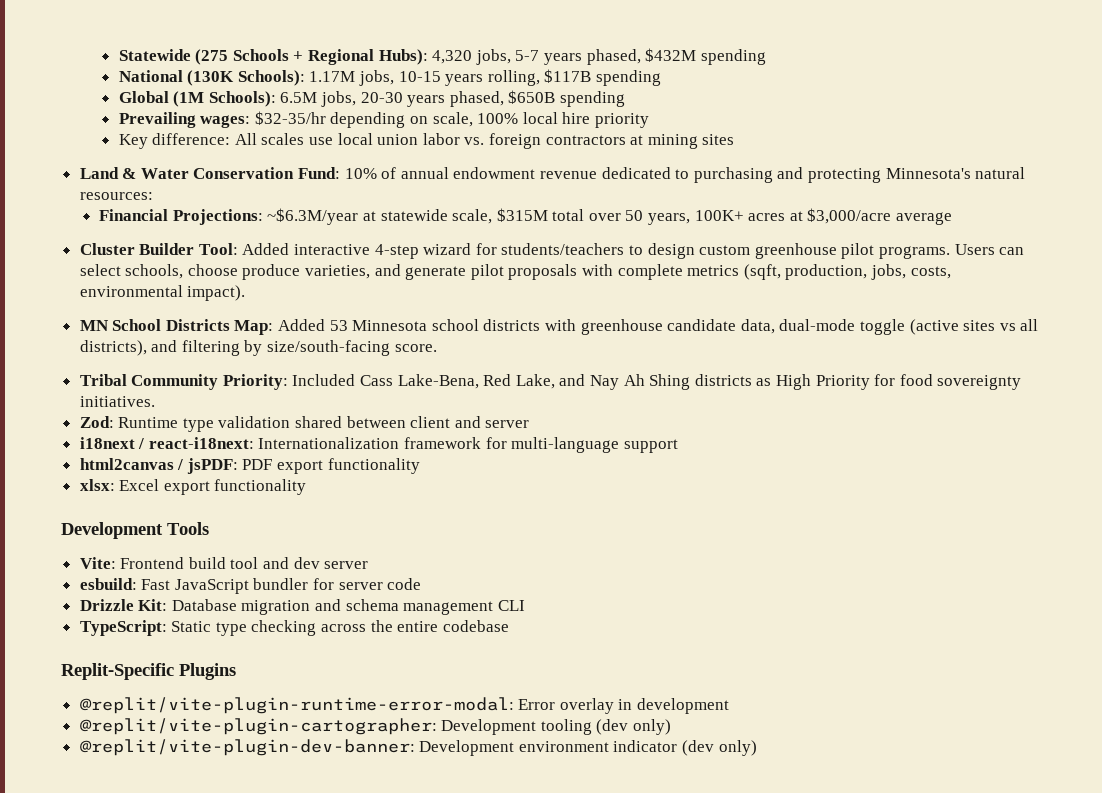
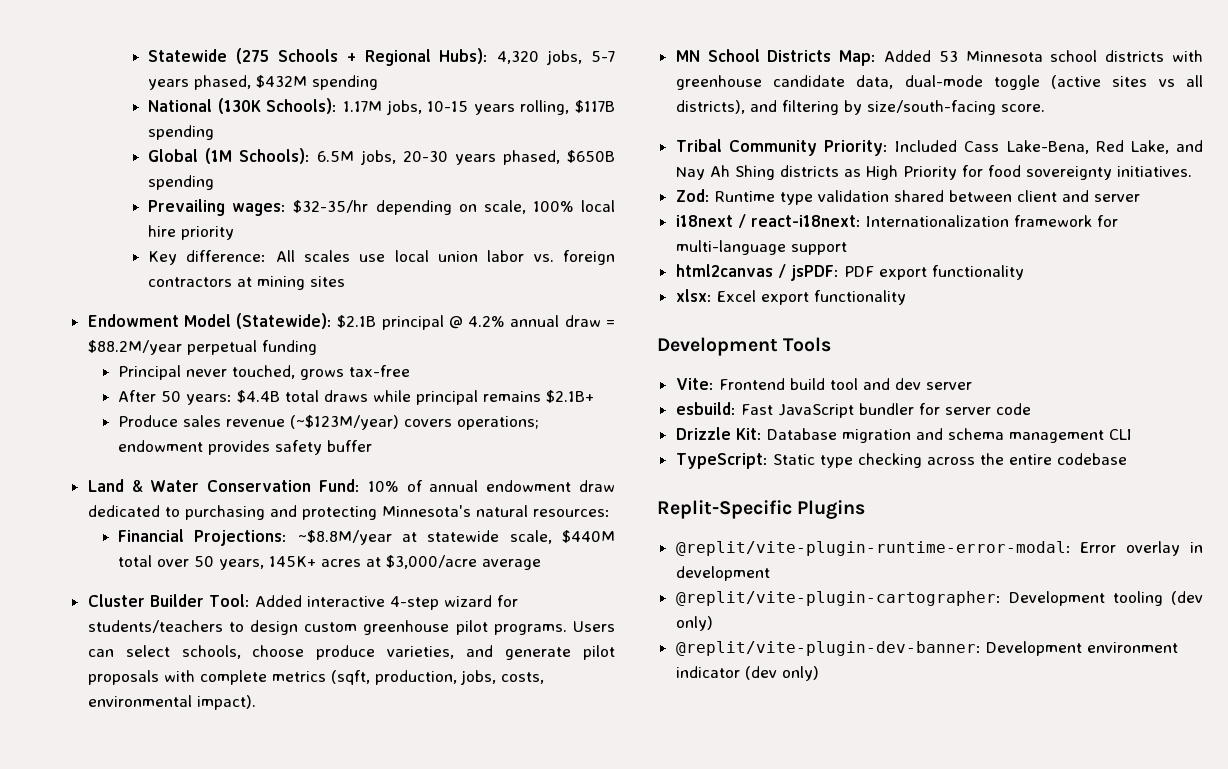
+ Endowment Model (Statewide): $2.1B principal @ 4.2% annual draw = $88.2M/year perpetual funding
+ Principal never touched, grows tax-free
+ After 50 years: $4.4B total draws while principal remains $2.1B+
+ Produce sales revenue (~$123M/year) covers operations; endowment provides safety buffer
- Land & Water Conservation Fund: 10% of annual endowment revenue dedicated to purchasing and protecting Minnesota's natural resources:
+ Land & Water Conservation Fund: 10% of annual endowment draw dedicated to purchasing and protecting Minnesota's natural resources:
- Financial Projections: ~$6.3M/year at statewide scale, $315M total over 50 years, 100K+ acres at $3,000/acre average
+ Financial Projections: ~$8.8M/year at statewide scale, $440M total over 50 years, 145K+ acres at $3,000/acre average

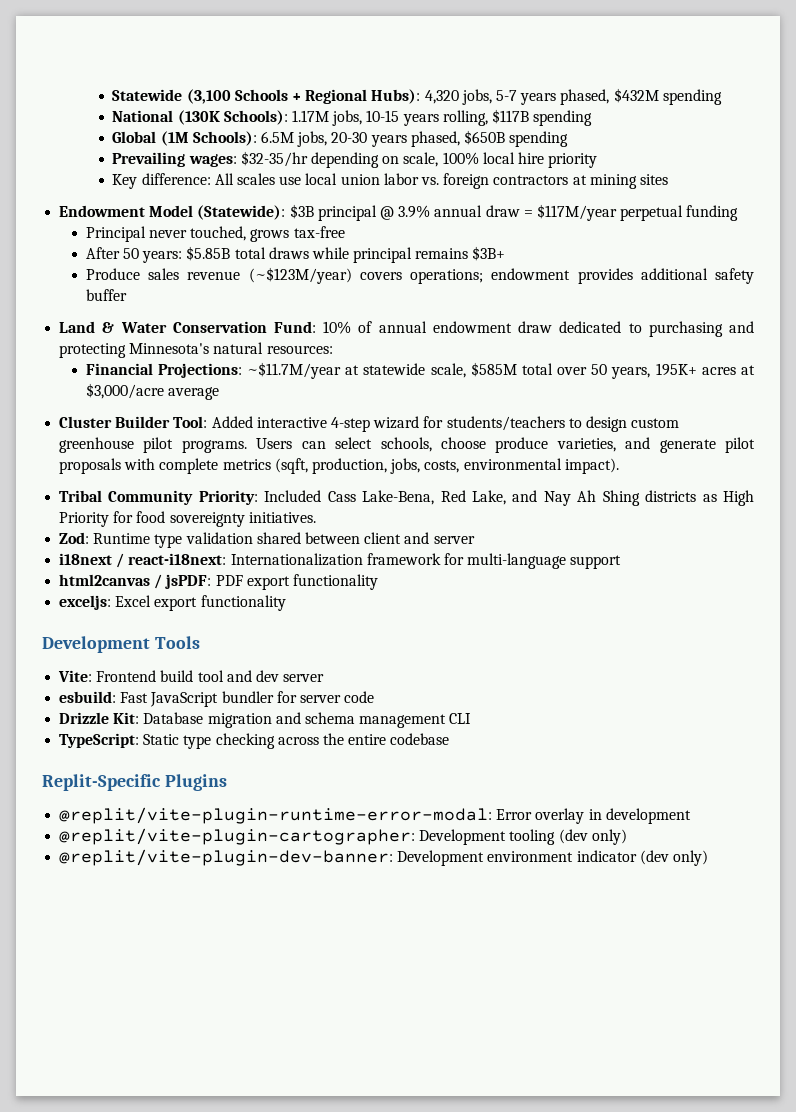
- Statewide (275 Schools + Regional Hubs): 4,320 jobs, 5-7 years phased, $432M spending
+ Statewide (3,100 Schools + Regional Hubs): 4,320 jobs, 5-7 years phased, $432M spending
- Endowment Model (Statewide): $2.1B principal @ 4.2% annual draw = $88.2M/year perpetual funding
+ Endowment Model (Statewide): $3B principal @ 3.9% annual draw = $117M/year perpetual funding
- After 50 years: $4.4B total draws while principal remains $2.1B+
+ After 50 years: $5.85B total draws while principal remains $3B+
- Produce sales revenue (~$123M/year) covers operations; endowment provides safety buffer
+ Produce sales revenue (~$123M/year) covers operations; endowment provides additional safety buffer
- Financial Projections: ~$8.8M/year at statewide scale, $440M total over 50 years, 145K+ acres at $3,000/acre average
+ Financial Projections: ~$11.7M/year at statewide scale, $585M total over 50 years, 195K+ acres at $3,000/acre average
- MN School Districts Map: Added 53 Minnesota school districts with greenhouse candidate data, dual-mode toggle (active sites vs all districts), and filtering by size/south-facing score.
- xlsx: Excel export functionality
+ exceljs: Excel export functionality

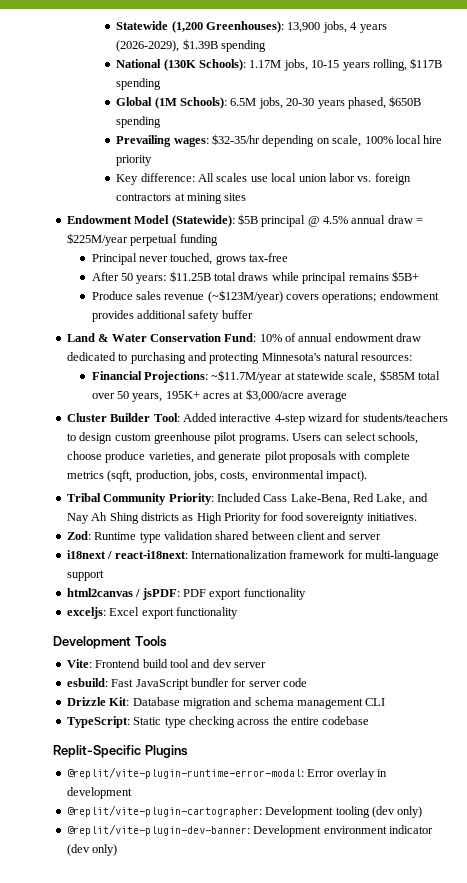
- Statewide (3,100 Schools + Regional Hubs): 4,320 jobs, 5-7 years phased, $432M spending
+ Statewide (1,200 Greenhouses): 13,900 jobs, 4 years (2026-2029), $1.39B spending
- Endowment Model (Statewide): $3B principal @ 3.9% annual draw = $117M/year perpetual funding
+ Endowment Model (Statewide): $5B principal @ 4.5% annual draw = $225M/year perpetual funding
- After 50 years: $5.85B total draws while principal remains $3B+
+ After 50 years: $11.25B total draws while principal remains $5B+

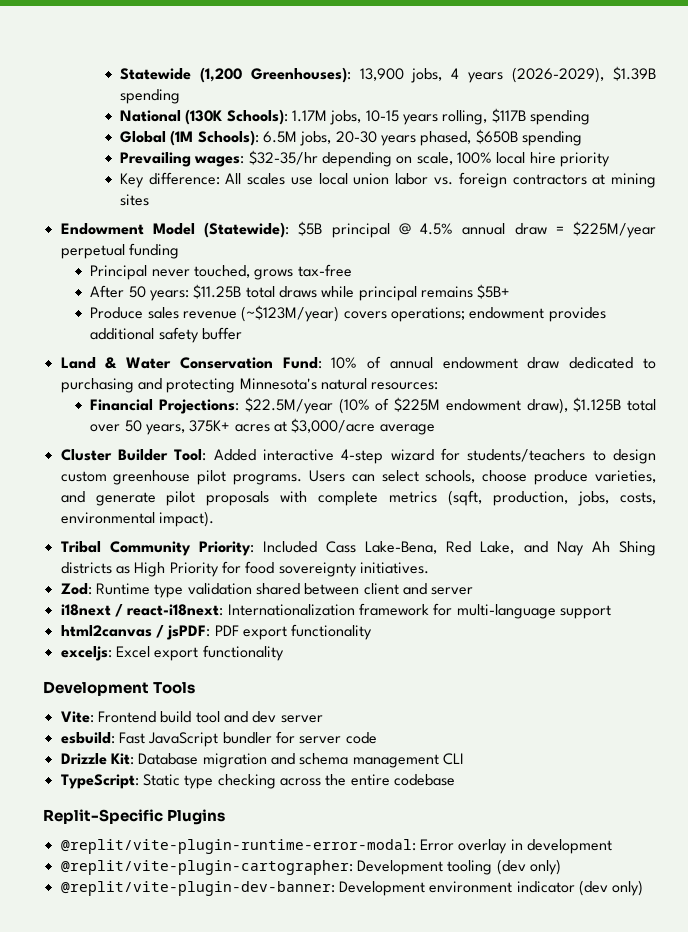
- Financial Projections: ~$11.7M/year at statewide scale, $585M total over 50 years, 195K+ acres at $3,000/acre average
+ Financial Projections: $22.5M/year (10% of $225M endowment draw), $1.125B total over 50 years, 375K+ acres at $3,000/acre average

